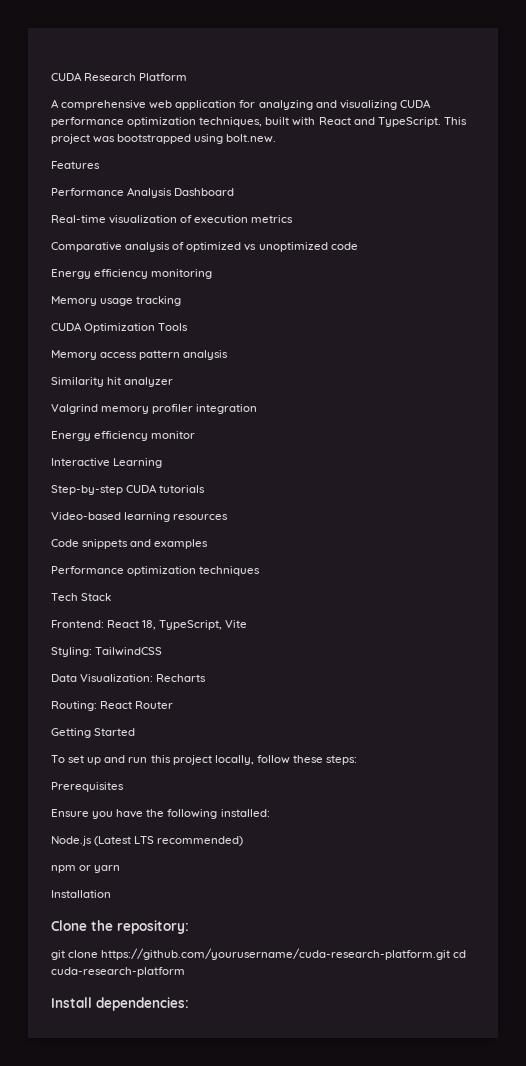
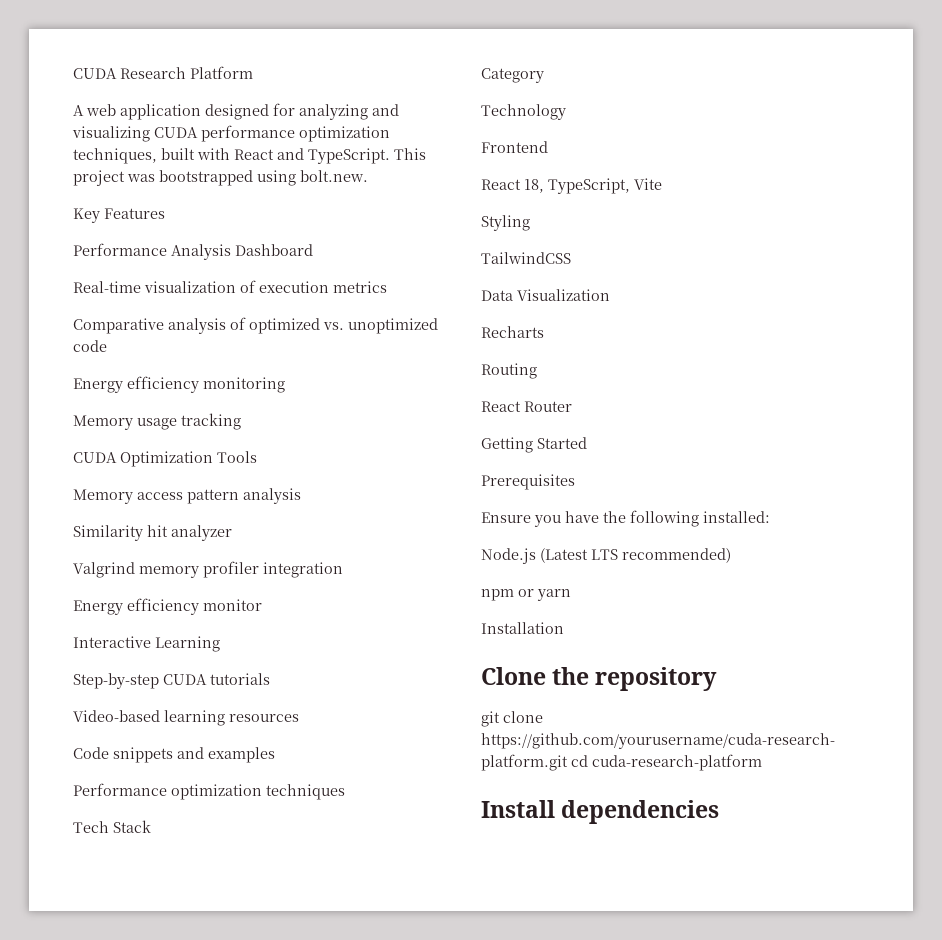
- A comprehensive web application for analyzing and visualizing CUDA performance optimization techniques, built with React and TypeScript.
+ A web application designed for analyzing and visualizing CUDA performance optimization techniques, built with React and TypeScript.
- Features
+ Key Features
- Comparative analysis of optimized vs unoptimized code
+ Comparative analysis of optimized vs. unoptimized code
- Frontend: React 18, TypeScript, Vite
+ Category
+ Technology
+ Frontend
+ React 18, TypeScript, Vite
- Styling: TailwindCSS
+ Styling
+ TailwindCSS
- Data Visualization: Recharts
+ Data Visualization
+ Recharts
- Routing: React Router
+ Routing
+ React Router
- To set up and run this project locally, follow these steps:
- Clone the repository:
+ Clone the repository
- Install dependencies:
+ Install dependencies

